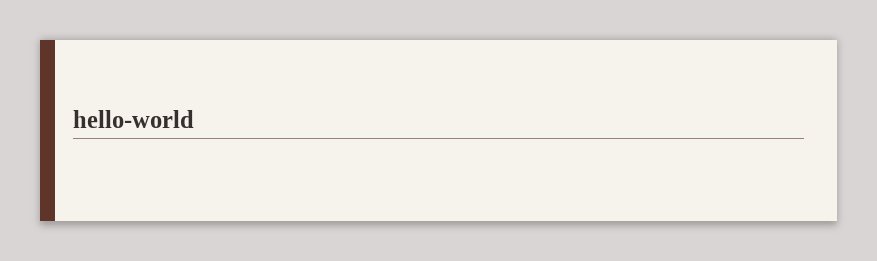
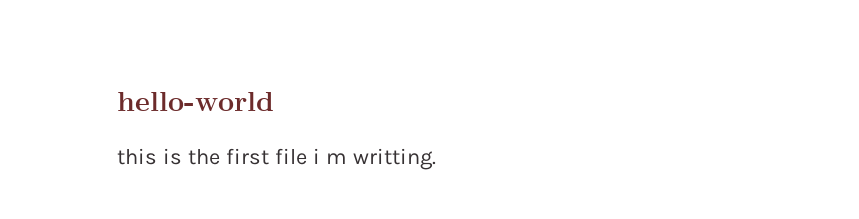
+ this is the first file i m writting.

